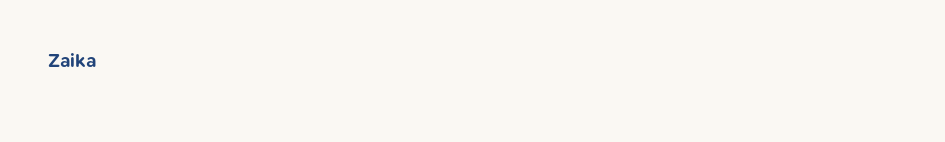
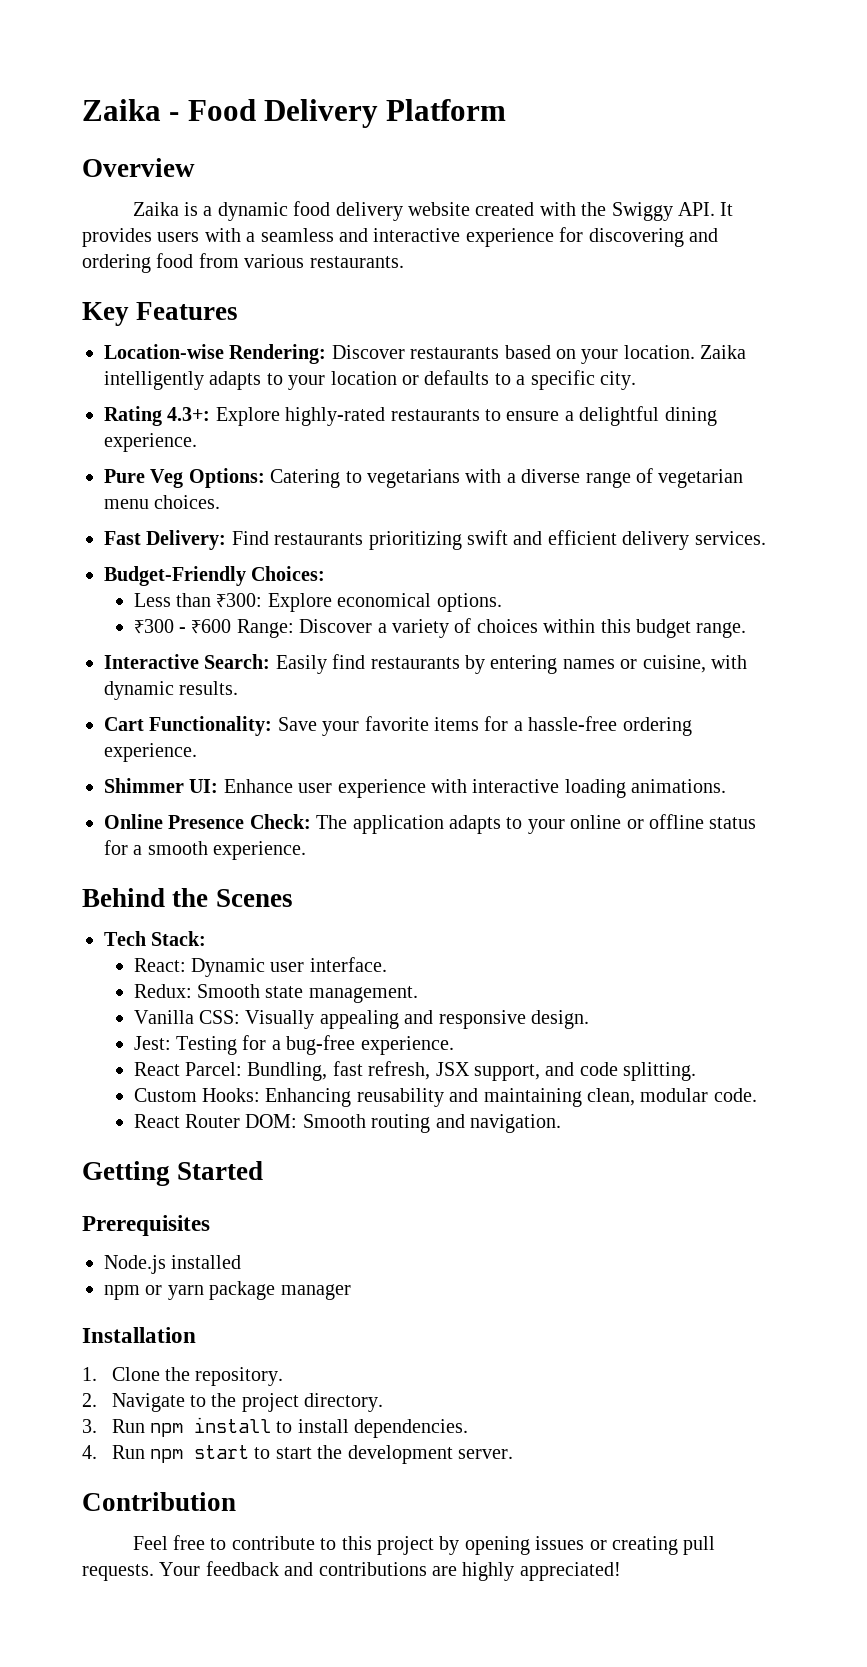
- Zaika
+ Zaika - Food Delivery Platform
+ Overview
+ Zaika is a dynamic food delivery website created with the Swiggy API. It provides users with a seamless and interactive experience for discovering and ordering food from various restaurants.
+ Key Features
+ Location-wise Rendering: Discover restaurants based on your location. Zaika intelligently adapts to your location or defaults to a specific city.
+ Rating 4.3+: Explore highly-rated restaurants to ensure a delightful dining experience.
+ Pure Veg Options: Catering to vegetarians with a diverse range of vegetarian menu choices.
+ Fast Delivery: Find restaurants prioritizing swift and efficient delivery services.
+ Budget-Friendly Choices:
+ Less than ₹300: Explore economical options.
+ ₹300 - ₹600 Range: Discover a variety of choices within this budget range.
+ Interactive Search: Easily find restaurants by entering names or cuisine, with dynamic results.
+ Cart Functionality: Save your favorite items for a hassle-free ordering experience.
+ Shimmer UI: Enhance user experience with interactive loading animations.
+ Online Presence Check: The application adapts to your online or offline status for a smooth experience.
+ Behind the Scenes
+ Tech Stack:
+ React: Dynamic user interface.
+ Redux: Smooth state management.
+ Vanilla CSS: Visually appealing and responsive design.
+ Jest: Testing for a bug-free experience.
+ React Parcel: Bundling, fast refresh, JSX support, and code splitting.
+ Custom Hooks: Enhancing reusability and maintaining clean, modular code.
+ React Router DOM: Smooth routing and navigation.
+ Getting Started
+ Prerequisites
+ Node.js installed
+ npm or yarn package manager
+ Installation
+ 1. Clone the repository.
+ 2. Navigate to the project directory.
+ 3. Run npm install to install dependencies.
+ 4. Run npm start to start the development server.
+ Contribution
+ Feel free to contribute to this project by opening issues or creating pull requests. Your feedback and contributions are highly appreciated!

